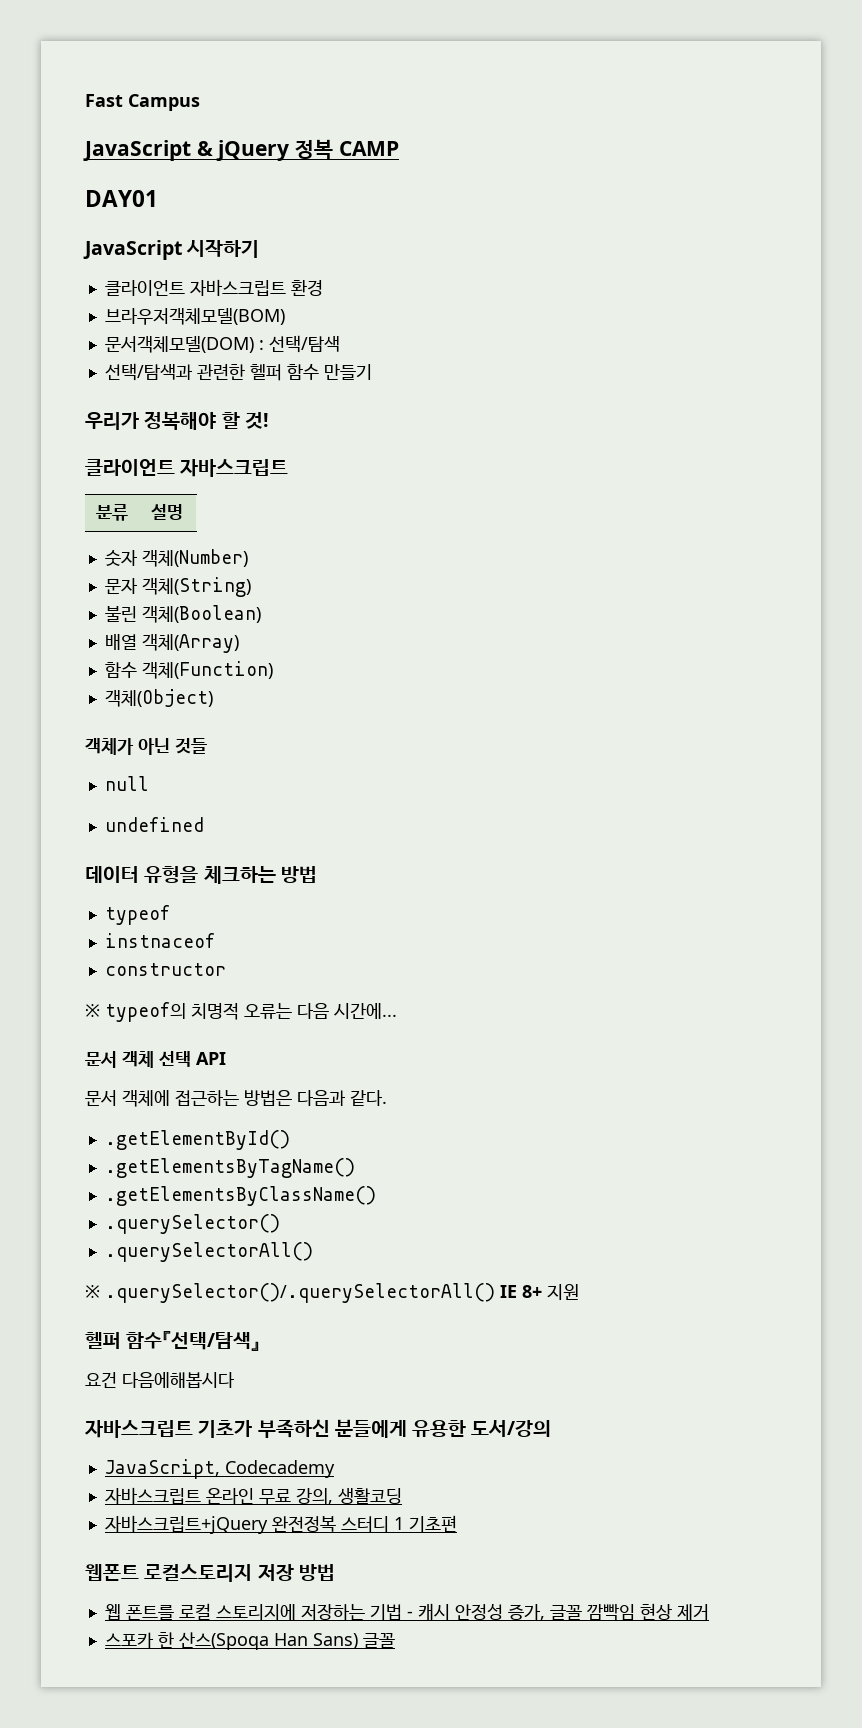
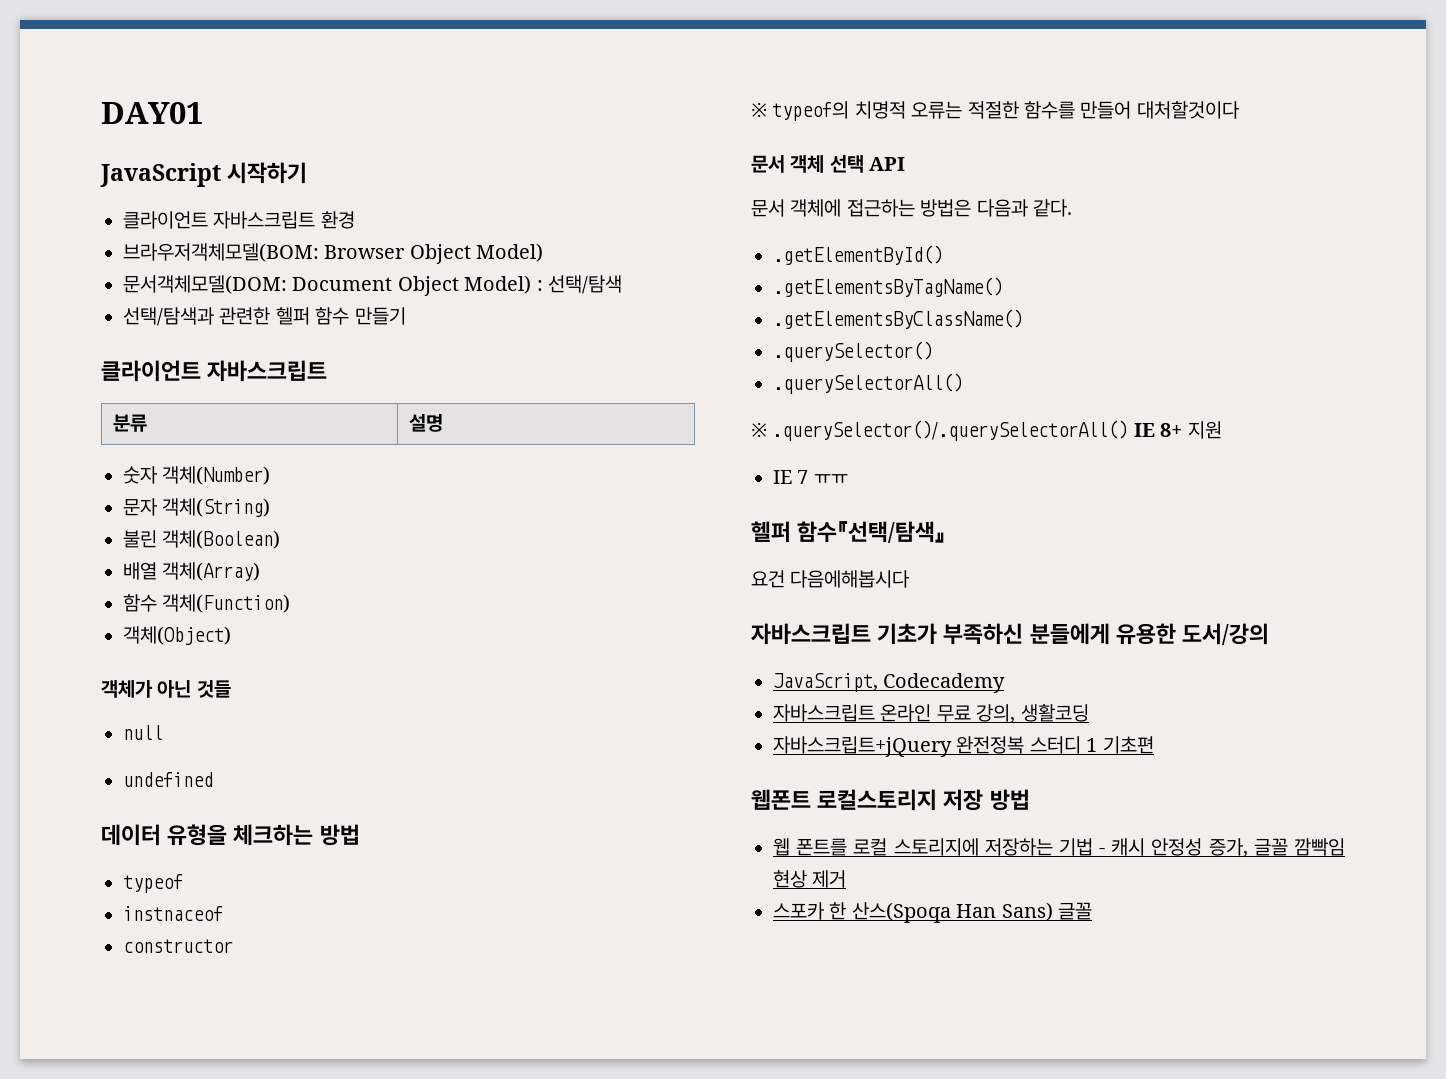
- Fast Campus
- JavaScript & jQuery 정복 CAMP
- 브라우저객체모델(BOM)
- 문서객체모델(DOM) : 선택/탐색
+ 브라우저객체모델(BOM: Browser Object Model)
+ 문서객체모델(DOM: Document Object Model) : 선택/탐색
- 우리가 정복해야 할 것!
- ※ typeof의 치명적 오류는 다음 시간에...
+ ※ typeof의 치명적 오류는 적절한 함수를 만들어 대처할것이다
+ IE 7 ㅠㅠ

